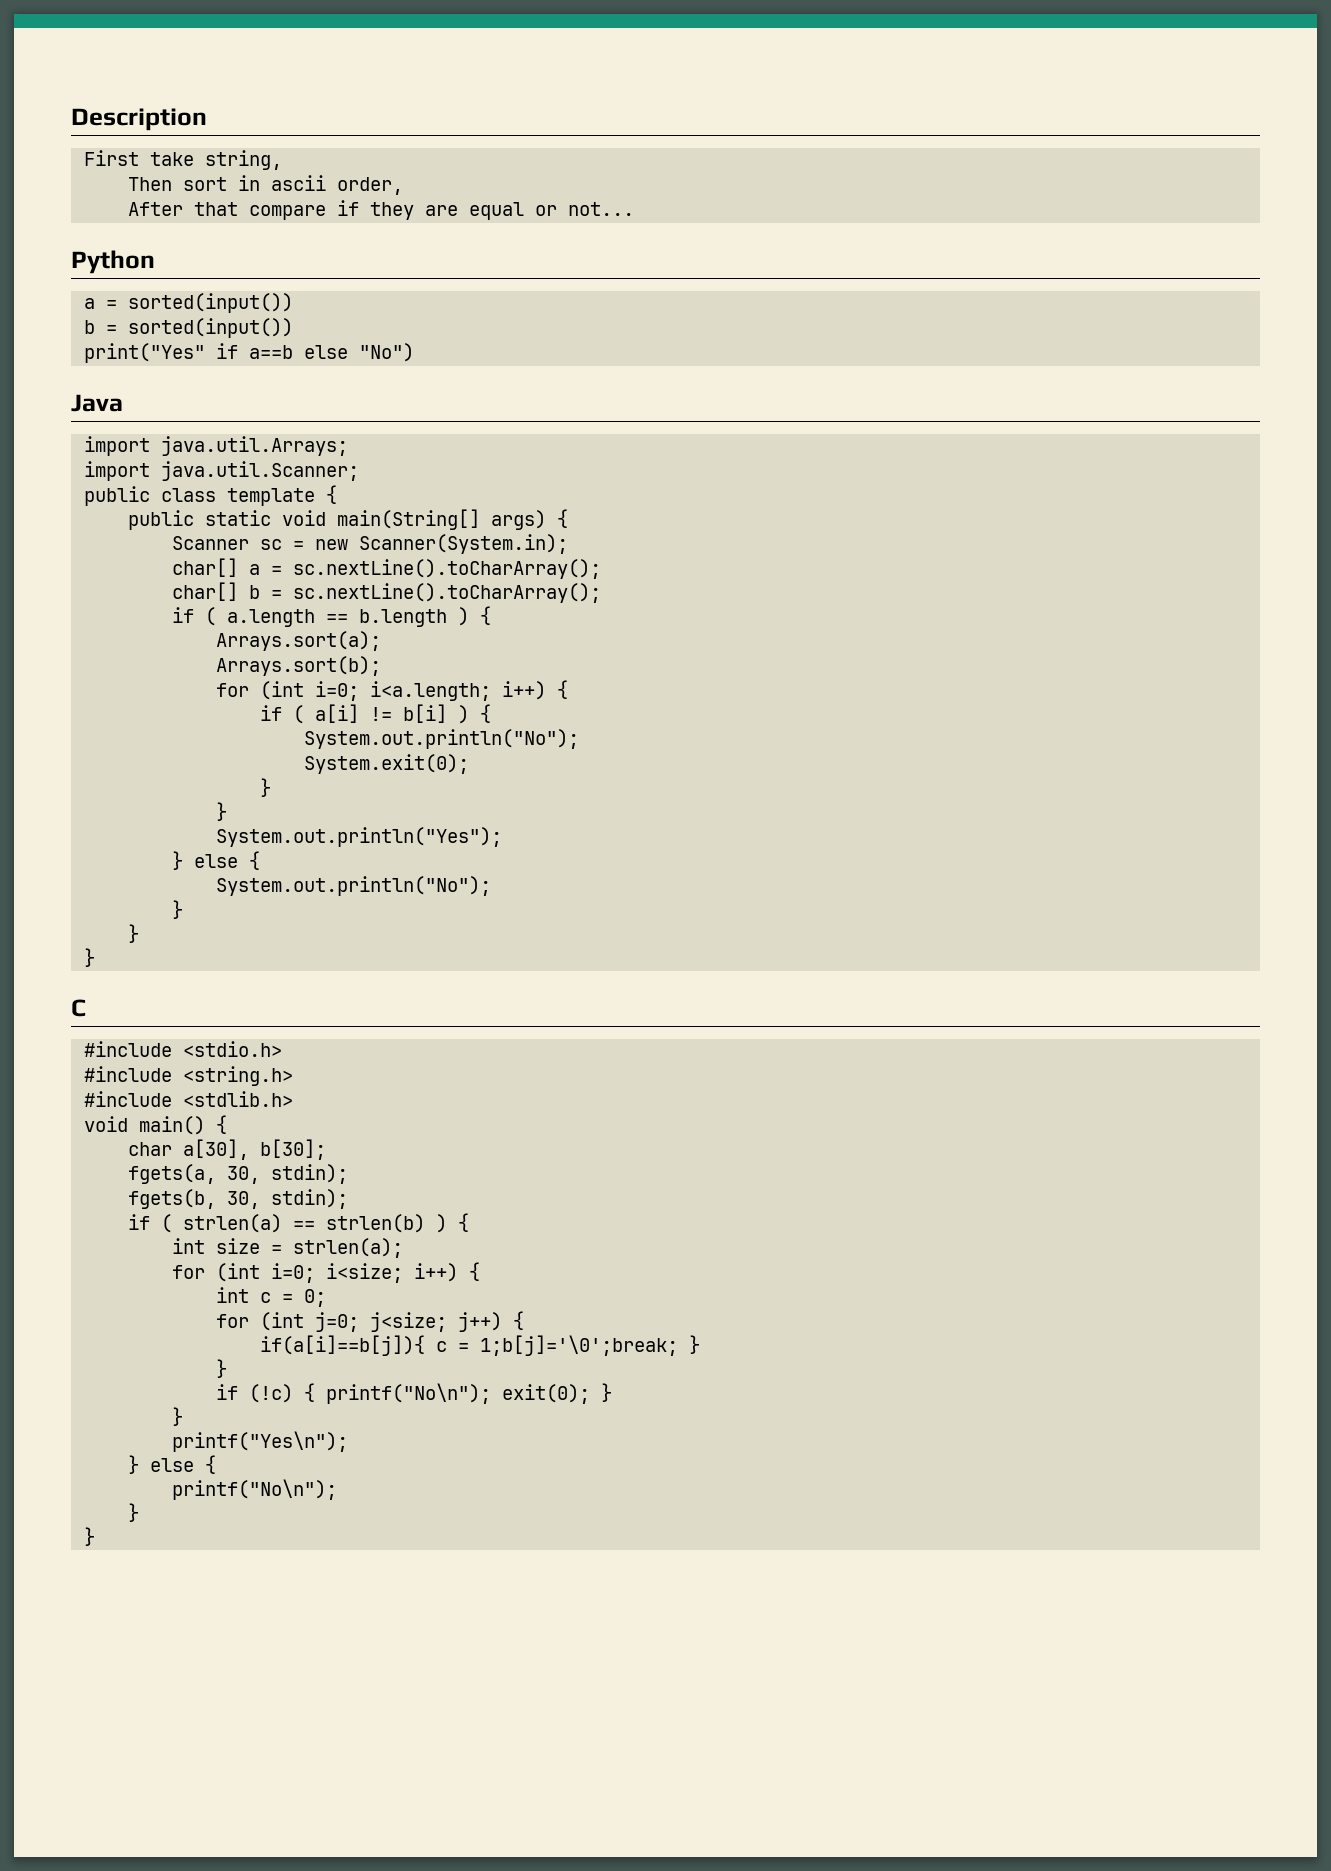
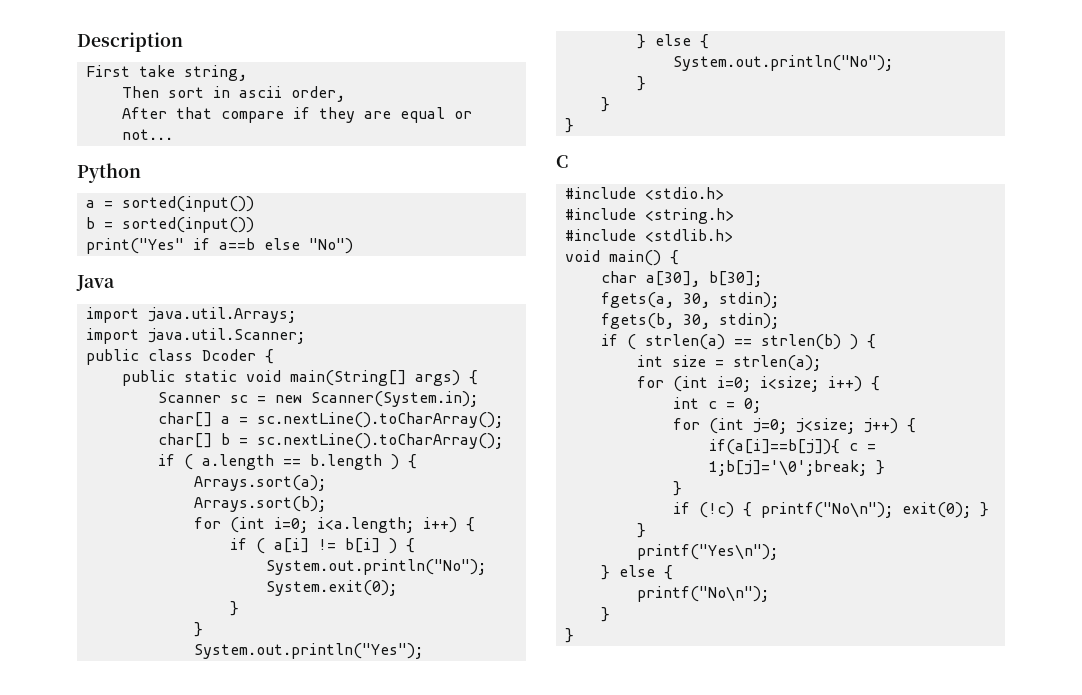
- public class template {
+ public class Dcoder {

